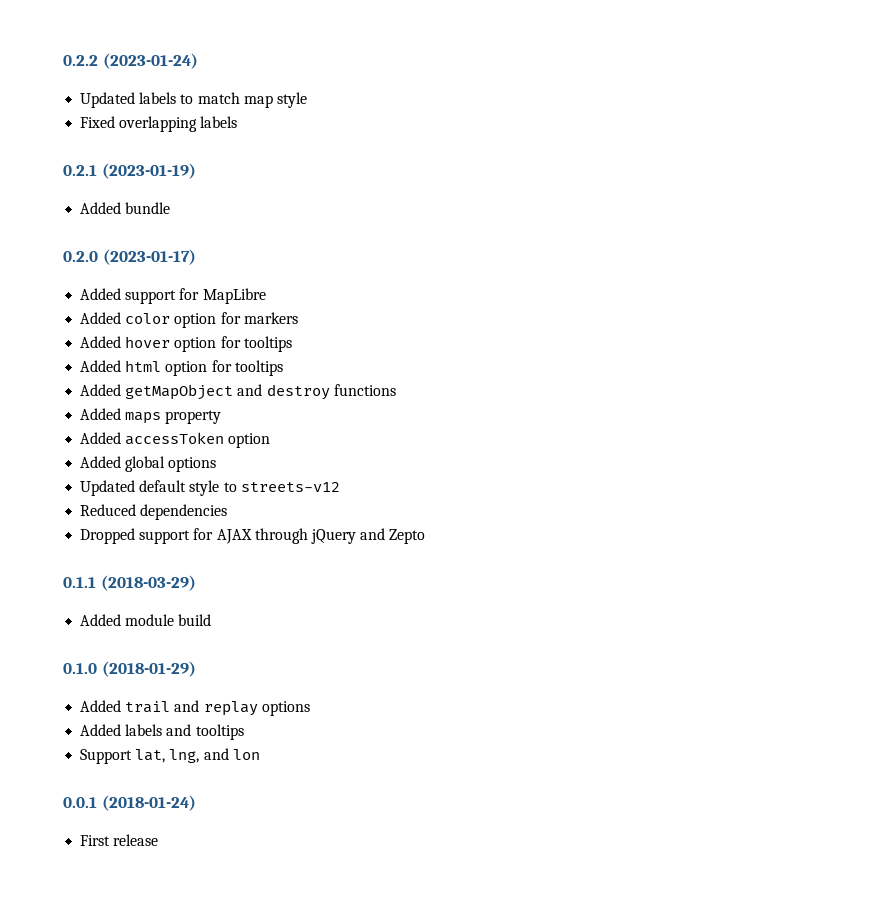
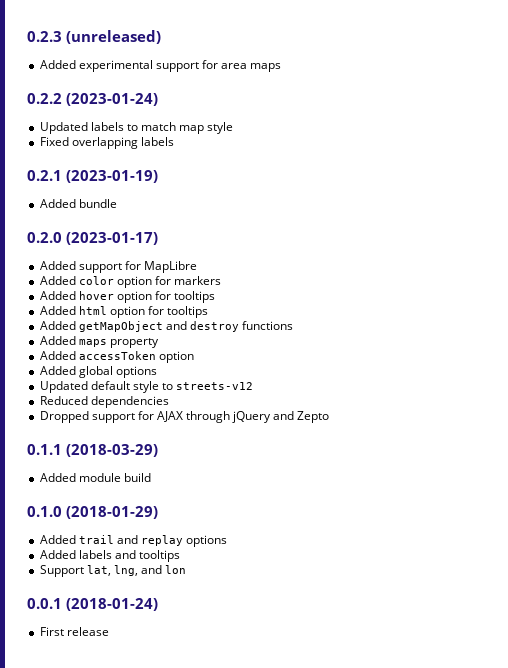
+ 0.2.3 (unreleased)
+ Added experimental support for area maps

